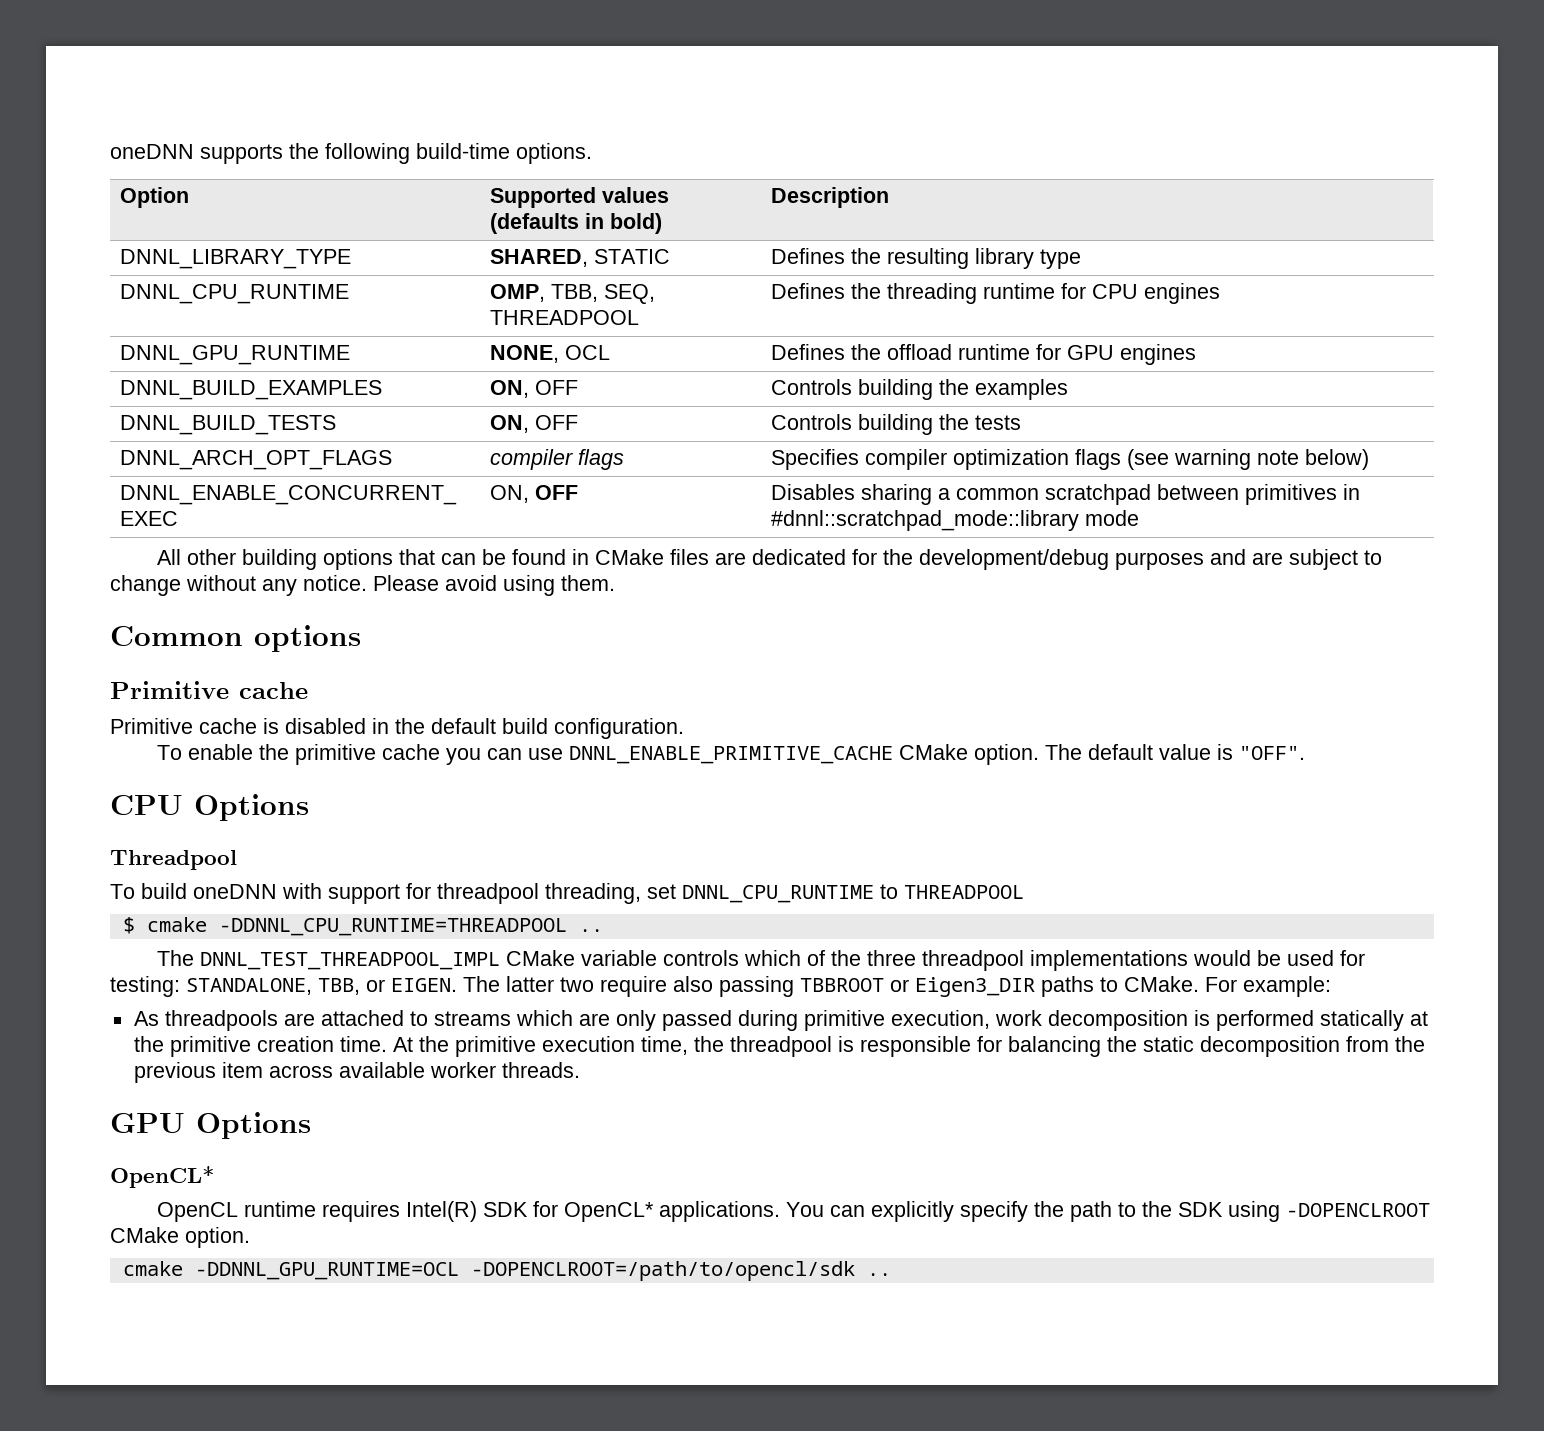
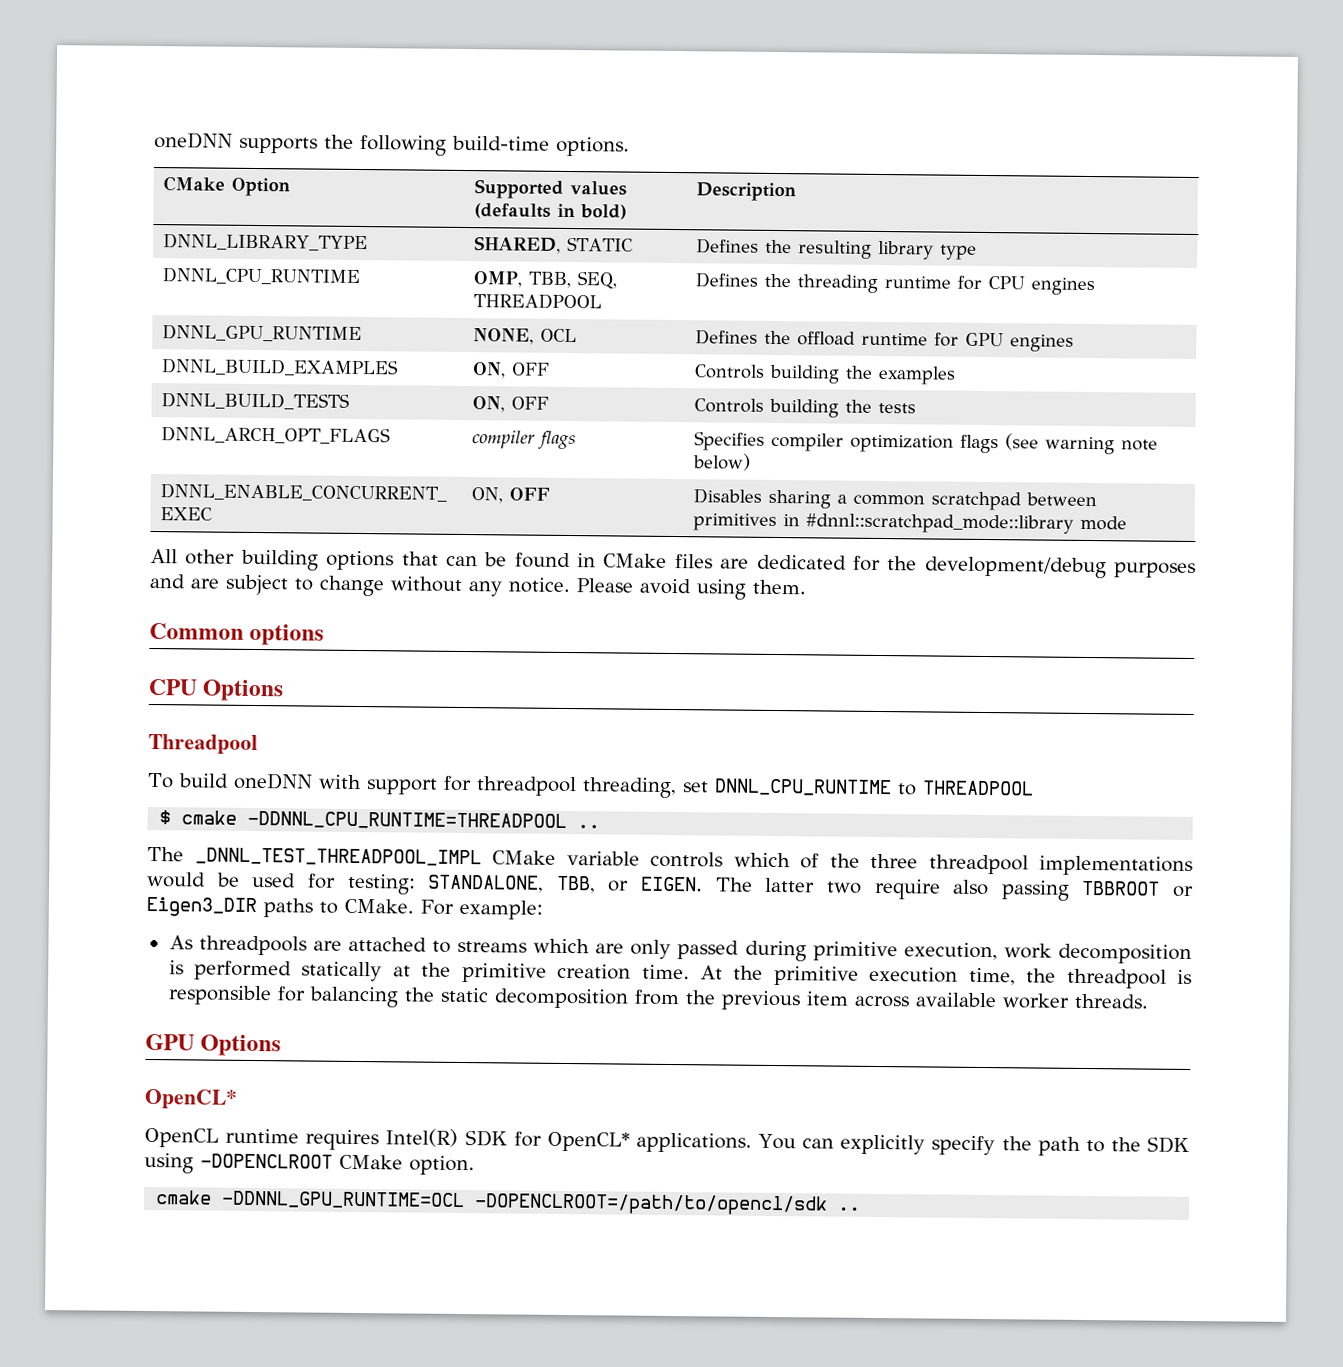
- Option | Supported values (defaults in bold) | Description
+ CMake Option | Supported values (defaults in bold) | Description
  Common options
- Primitive cache
- Primitive cache is disabled in the default build configuration.
- To enable the primitive cache you can use DNNL_ENABLE_PRIMITIVE_CACHE CMake option. The default value is "OFF".
- The DNNL_TEST_THREADPOOL_IMPL CMake variable controls which of the three threadpool implementations would be used for testing: STANDALONE, TBB, or EIGEN.
+ The _DNNL_TEST_THREADPOOL_IMPL CMake variable controls which of the three threadpool implementations would be used for testing: STANDALONE, TBB, or EIGEN.

